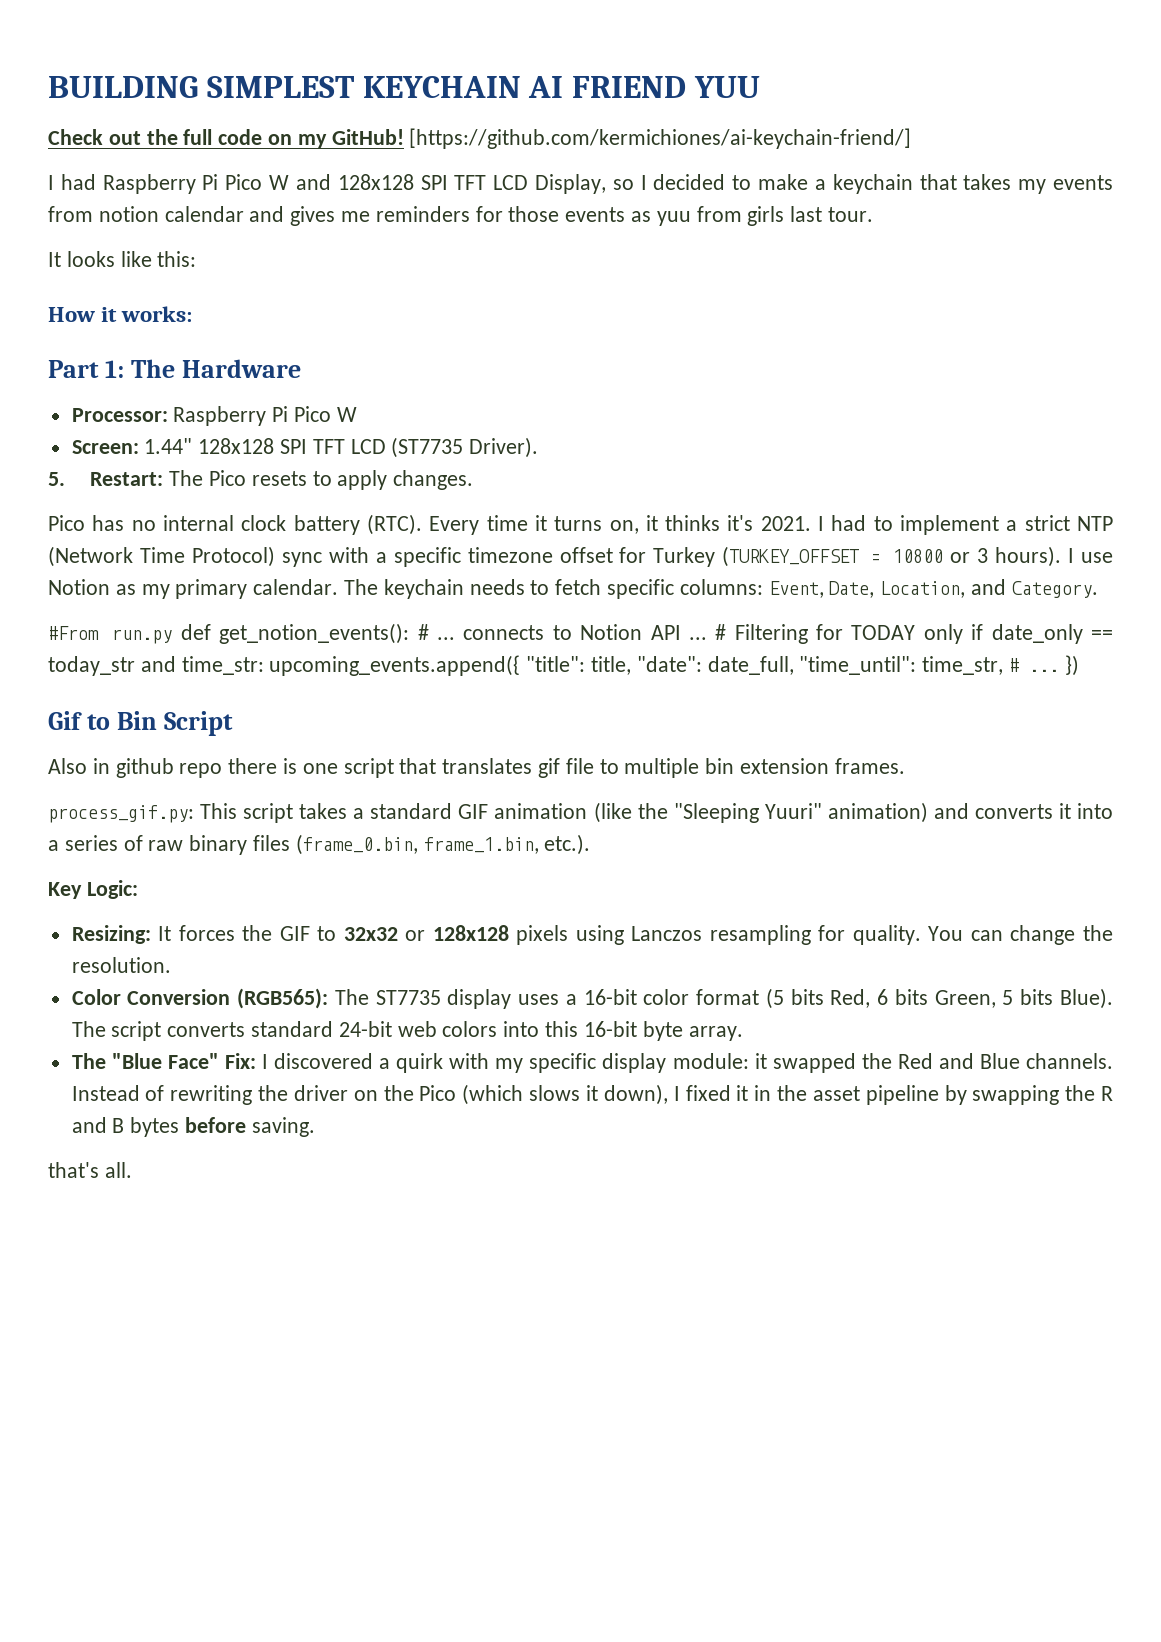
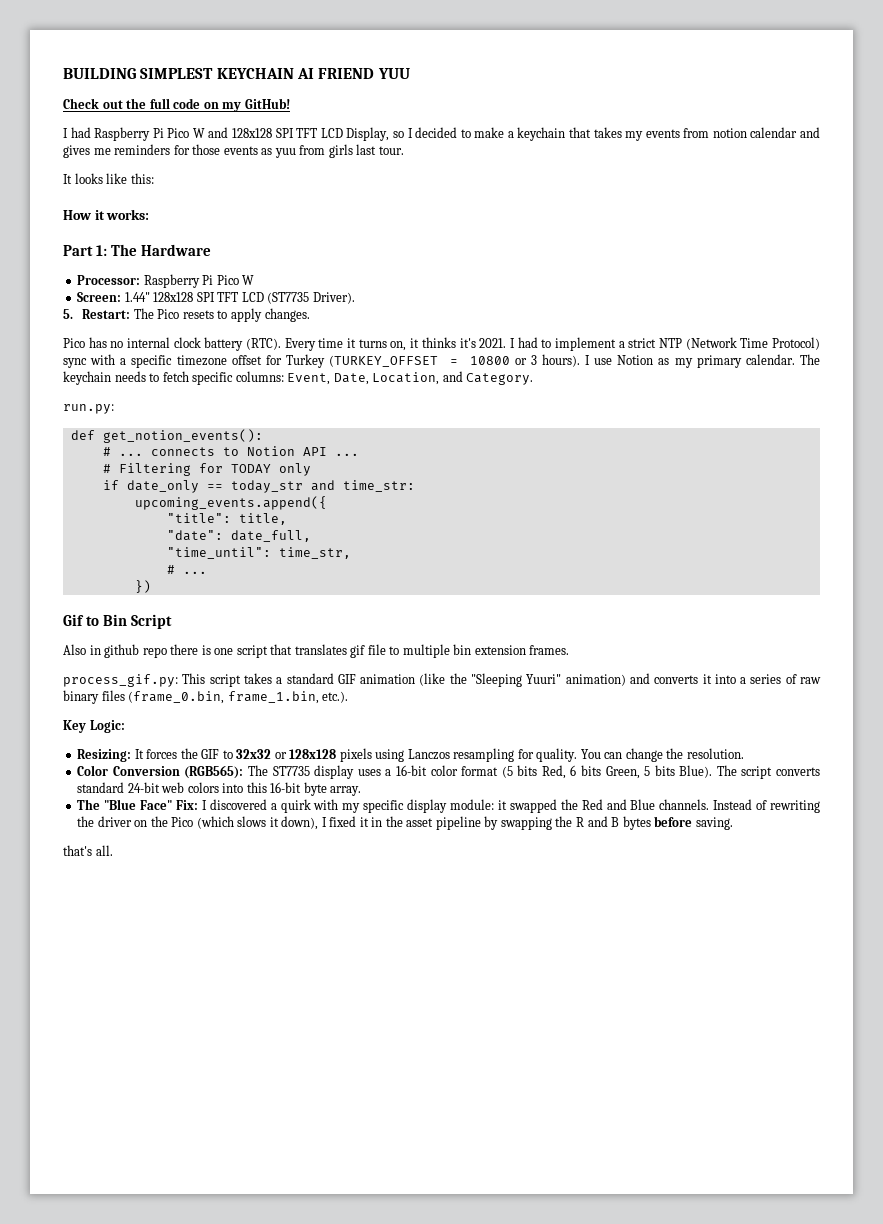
- [https://github.com/kermichiones/ai-keychain-friend/]
- #From run.py def get_notion_events(): # ... connects to Notion API ... # Filtering for TODAY only if date_only == today_str and time_str: upcoming_events.append({ "title": title, "date": date_full, "time_until": time_str, # ... })
+ run.py:
+ def get_notion_events():
+ # ... connects to Notion API ...
+ # Filtering for TODAY only
+ if date_only == today_str and time_str:
+ upcoming_events.append({
+ "title": title,
+ "date": date_full,
+ "time_until": time_str,
+ # ...
+ })

